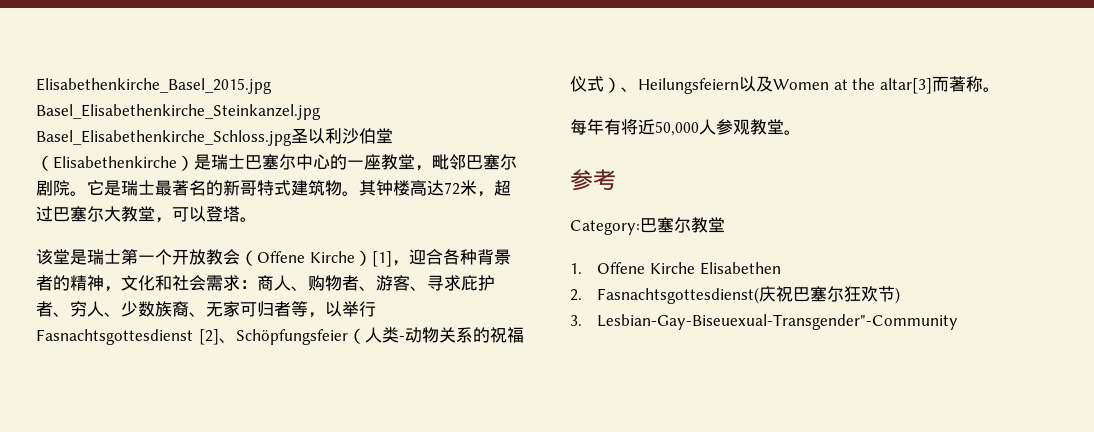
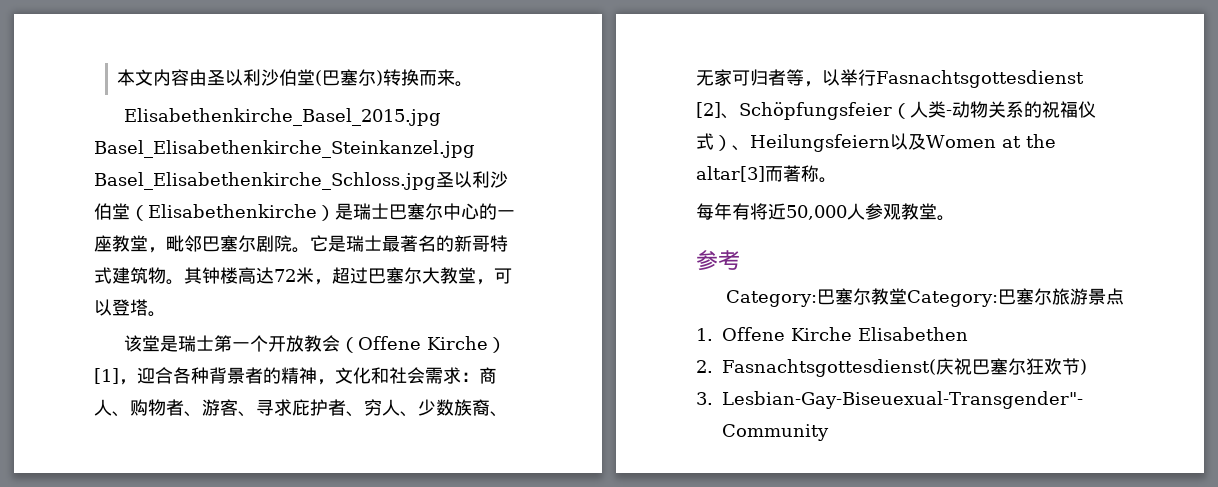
+ 本文内容由圣以利沙伯堂(巴塞尔)转换而来。
- Category:巴塞尔教堂
+ Category:巴塞尔教堂Category:巴塞尔旅游景点

